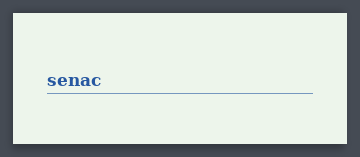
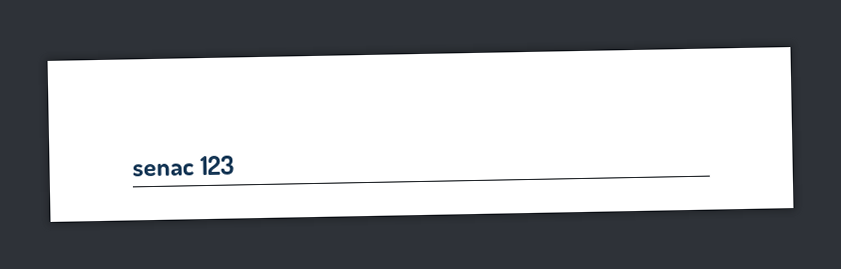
- senac
+ senac 123

